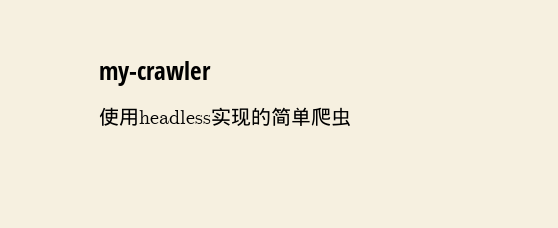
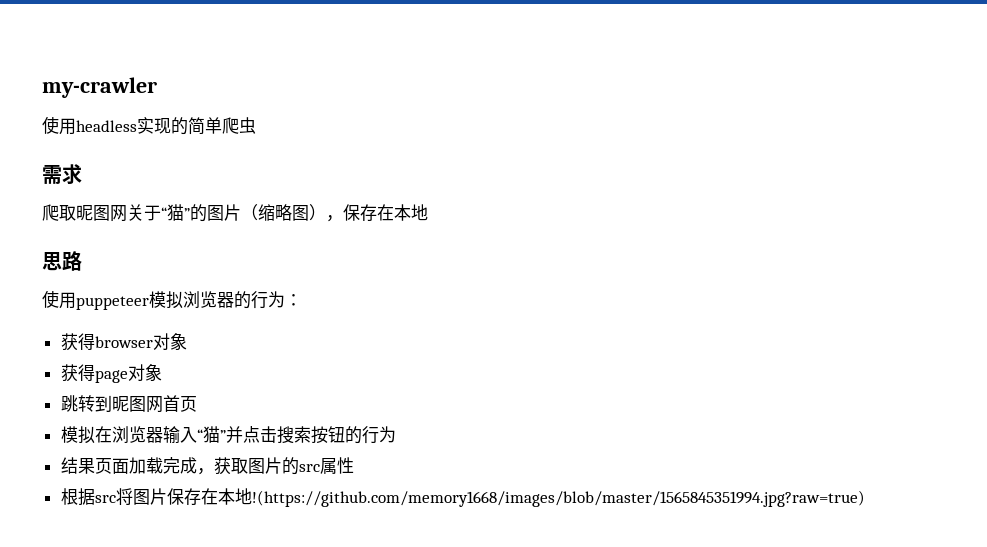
+ 需求
+ 爬取昵图网关于“猫”的图片（缩略图），保存在本地
+ 思路
+ 使用puppeteer模拟浏览器的行为：
+ 获得browser对象
+ 获得page对象
+ 跳转到昵图网首页
+ 模拟在浏览器输入“猫”并点击搜索按钮的行为
+ 结果页面加载完成，获取图片的src属性
+ 根据src将图片保存在本地!(https://github.com/memory1668/images/blob/master/1565845351994.jpg?raw=true)

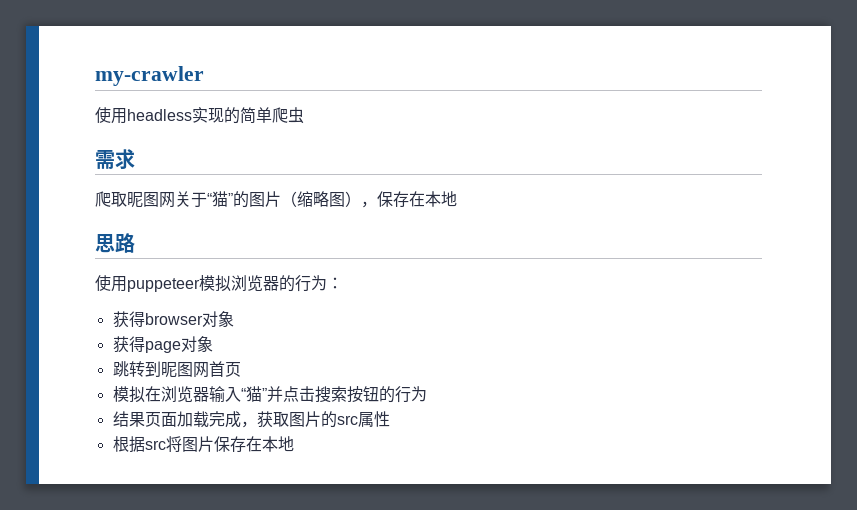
- 根据src将图片保存在本地!(https://github.com/memory1668/images/blob/master/1565845351994.jpg?raw=true)
+ 根据src将图片保存在本地

